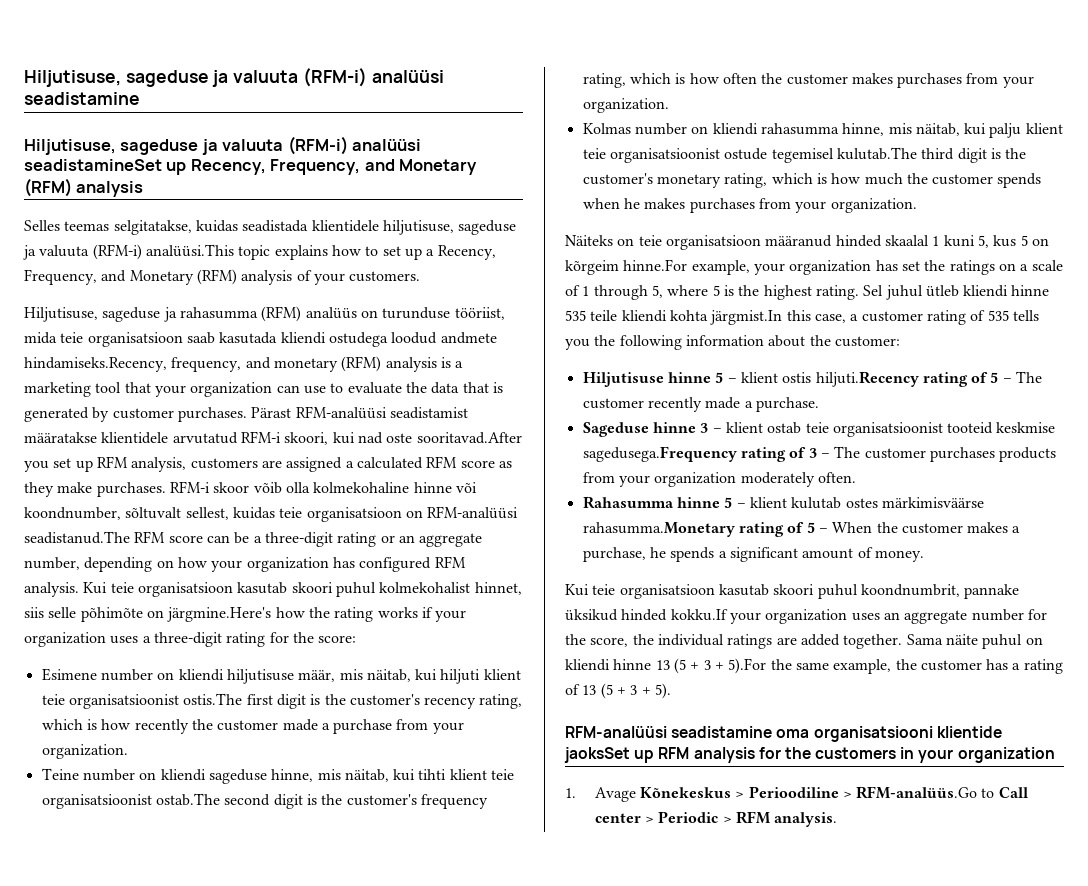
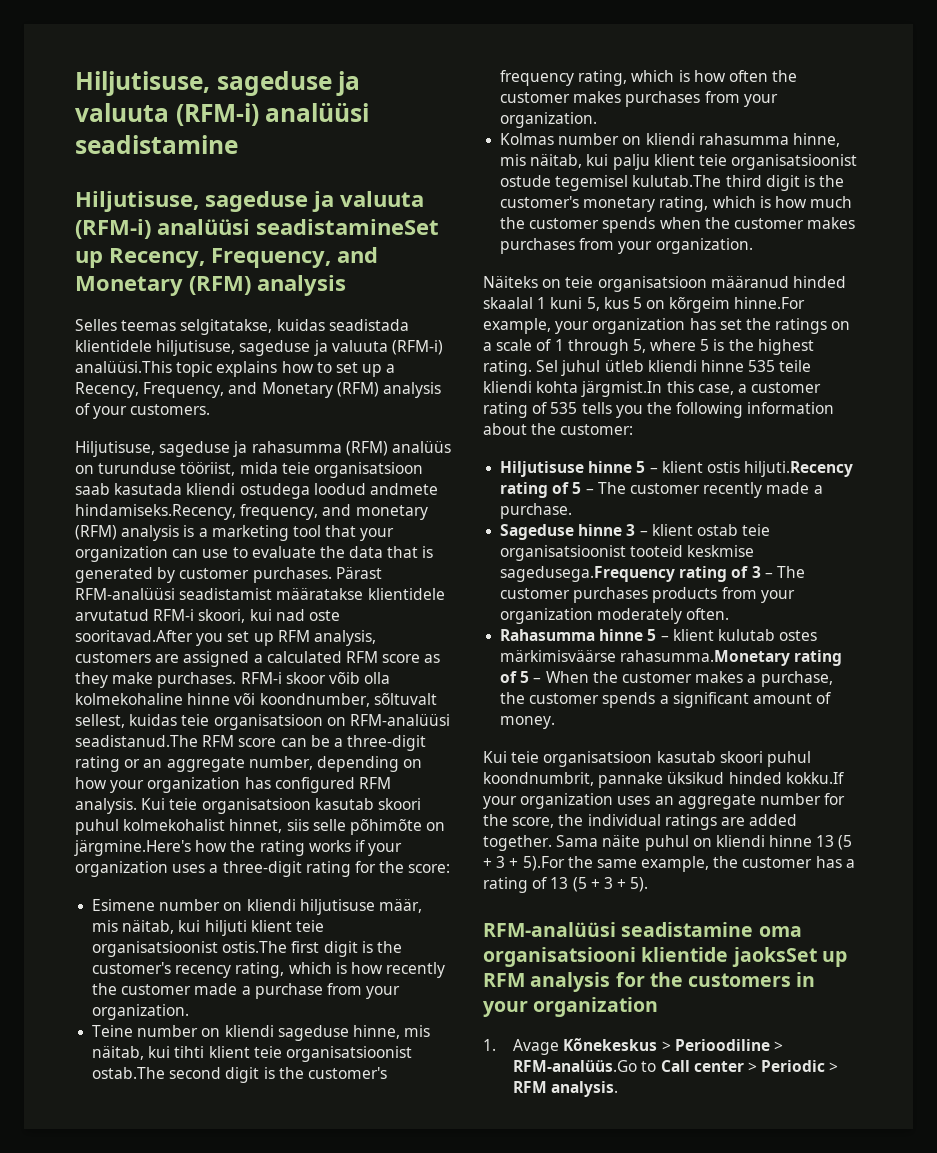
- Kolmas number on kliendi rahasumma hinne, mis näitab, kui palju klient teie organisatsioonist ostude tegemisel kulutab.The third digit is the customer's monetary rating, which is how much the customer spends when he makes purchases from your organization.
+ Kolmas number on kliendi rahasumma hinne, mis näitab, kui palju klient teie organisatsioonist ostude tegemisel kulutab.The third digit is the customer's monetary rating, which is how much the customer spends when the customer makes purchases from your organization.
- Rahasumma hinne 5 – klient kulutab ostes märkimisväärse rahasumma.Monetary rating of 5 – When the customer makes a purchase, he spends a significant amount of money.
+ Rahasumma hinne 5 – klient kulutab ostes märkimisväärse rahasumma.Monetary rating of 5 – When the customer makes a purchase, the customer spends a significant amount of money.

